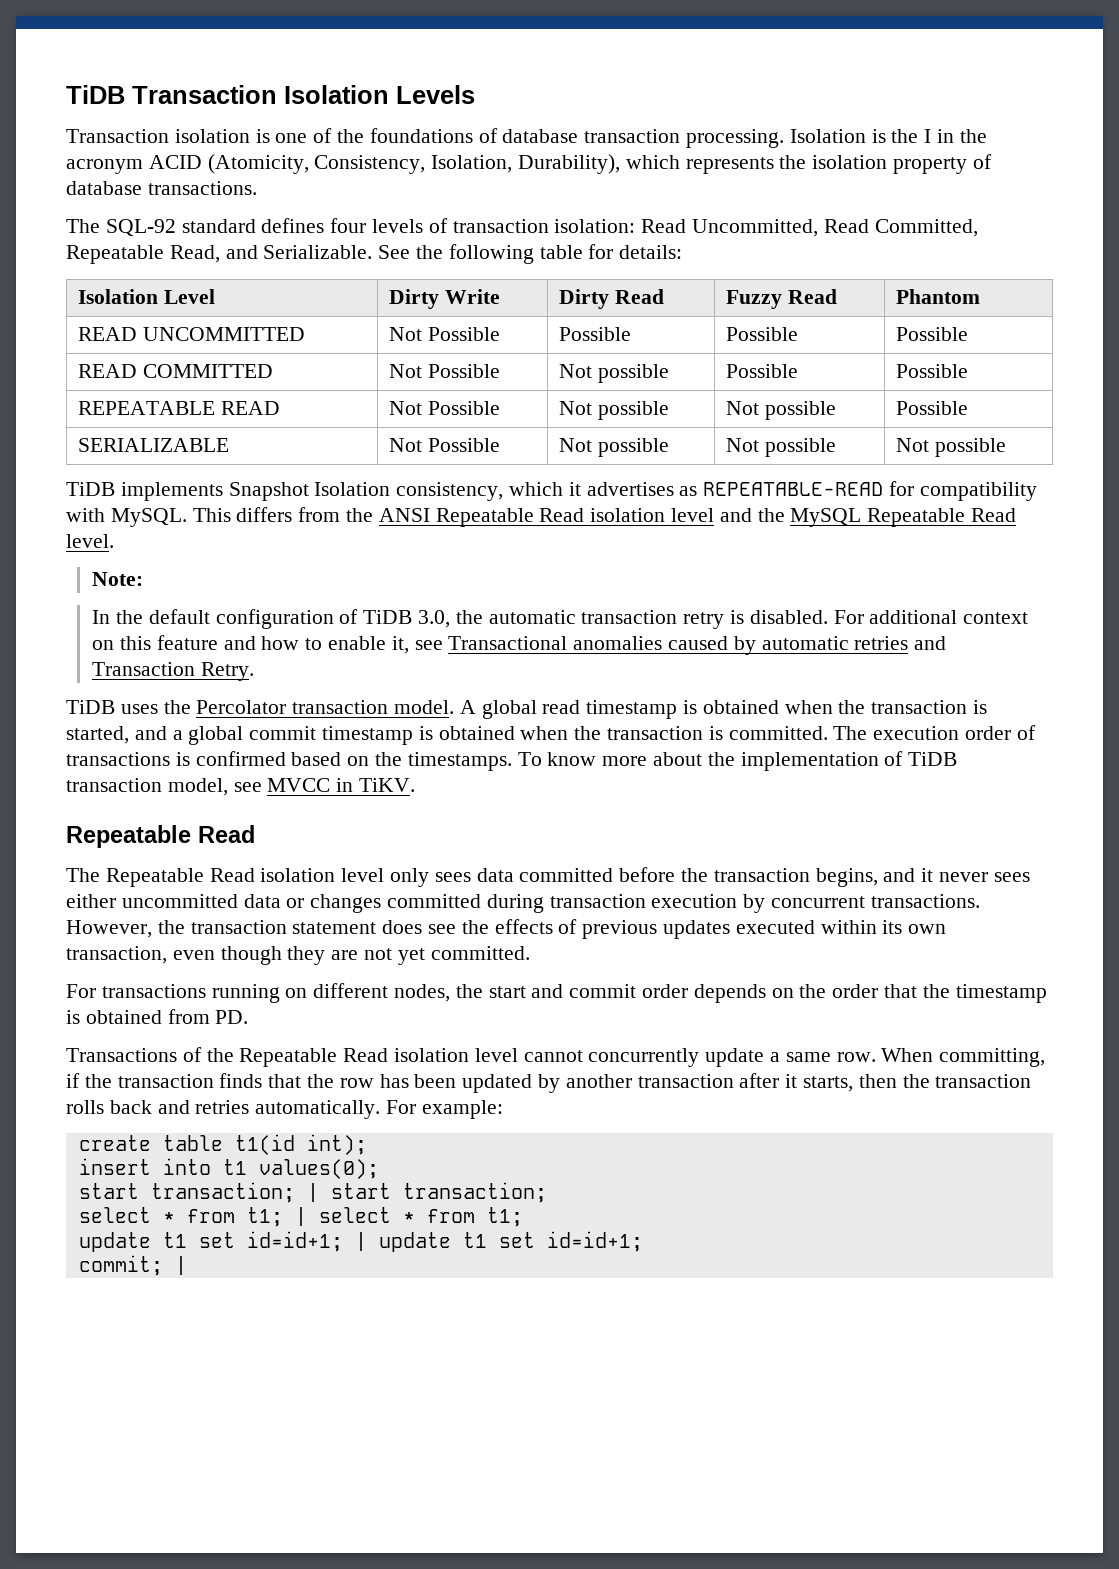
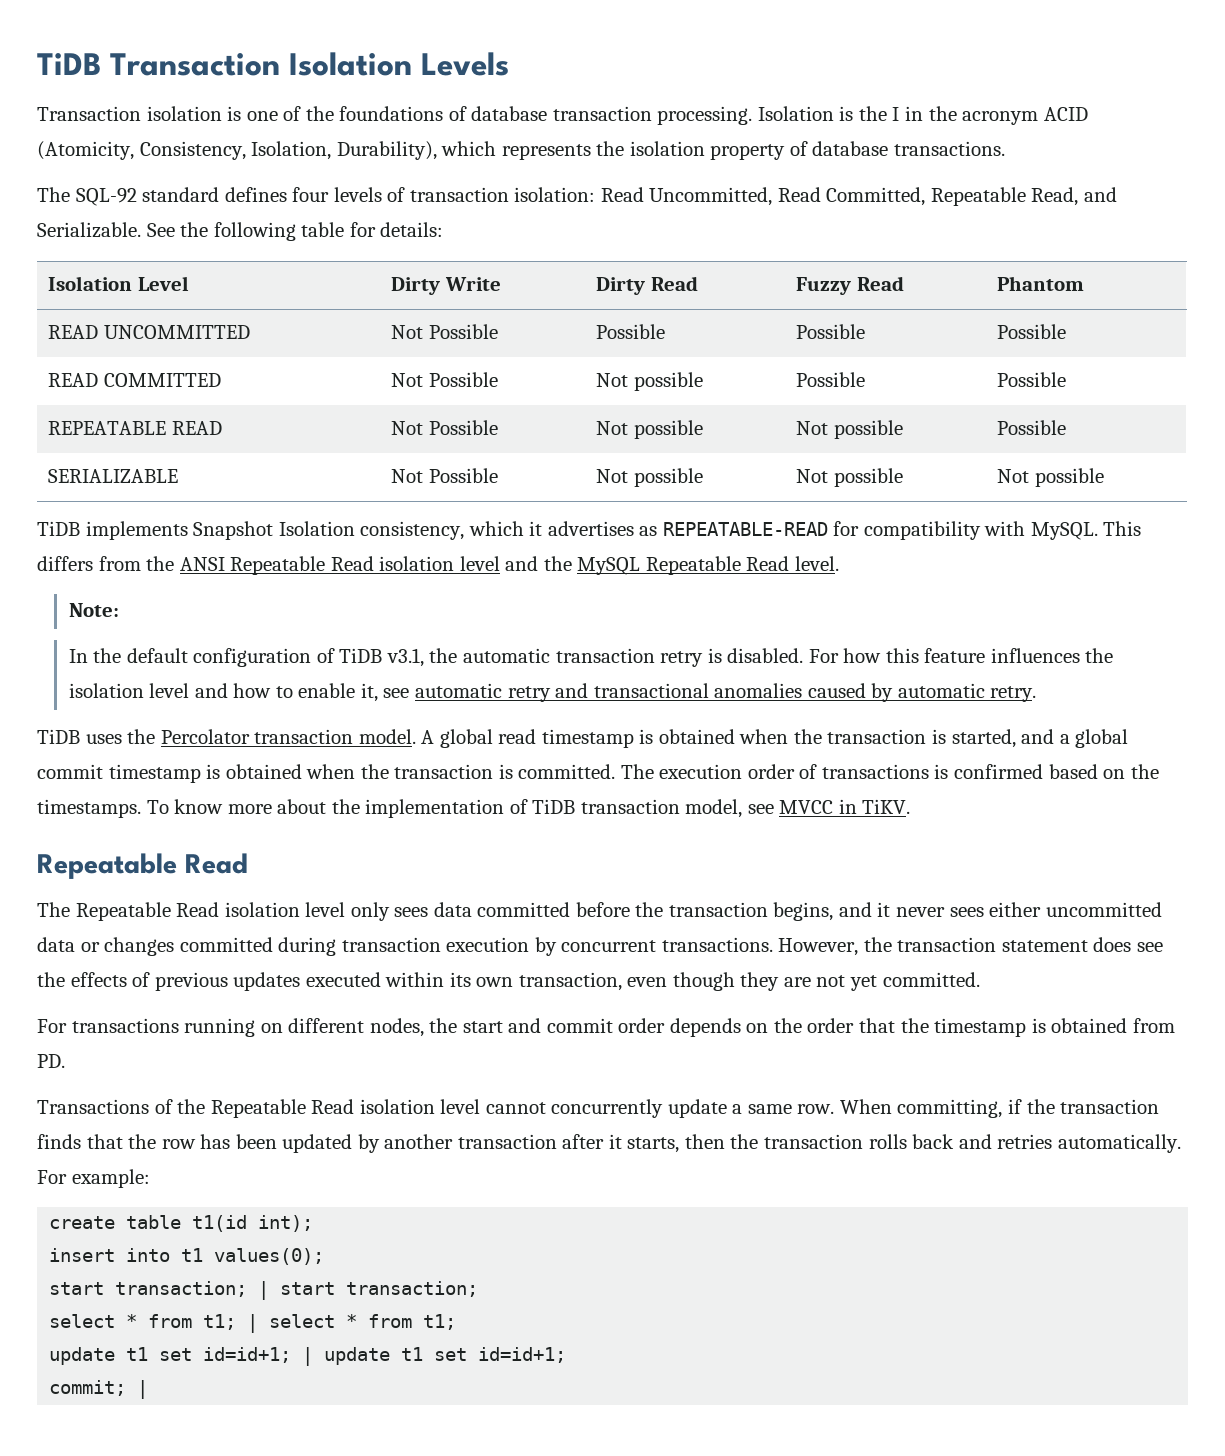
- In the default configuration of TiDB 3.0, the automatic transaction retry is disabled.
+ In the default configuration of TiDB v3.1, the automatic transaction retry is disabled.
- For additional context on this feature and how to enable it, see Transactional anomalies caused by automatic retries and Transaction Retry.
+ For how this feature influences the isolation level and how to enable it, see automatic retry and transactional anomalies caused by automatic retry.

